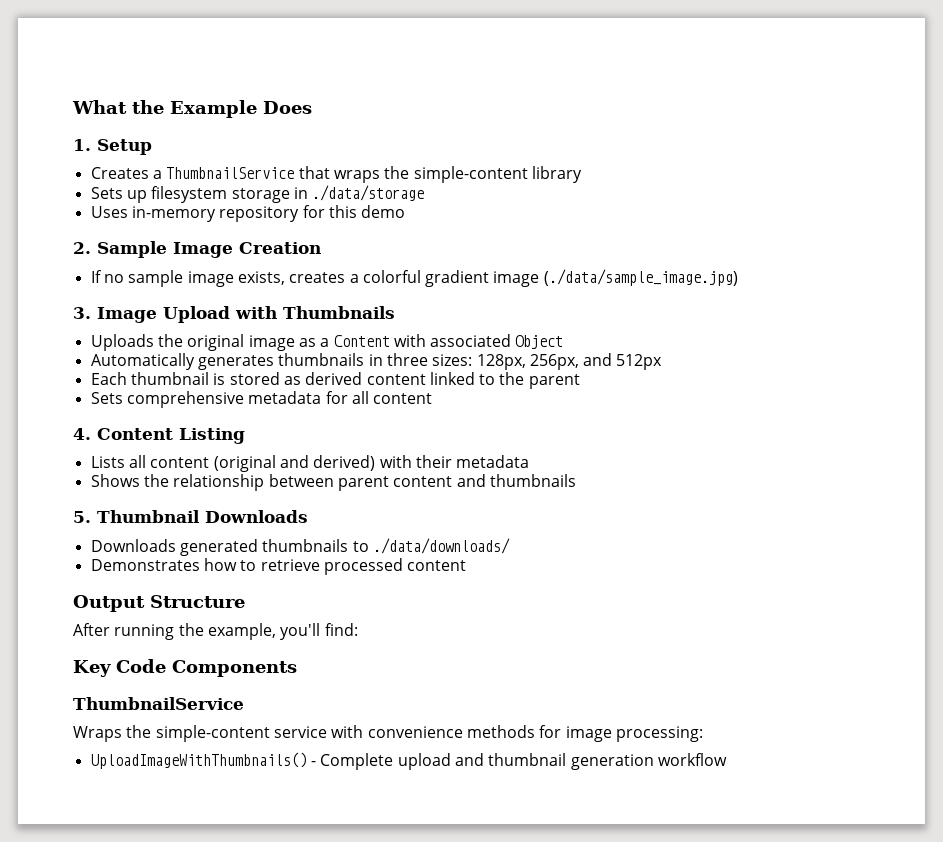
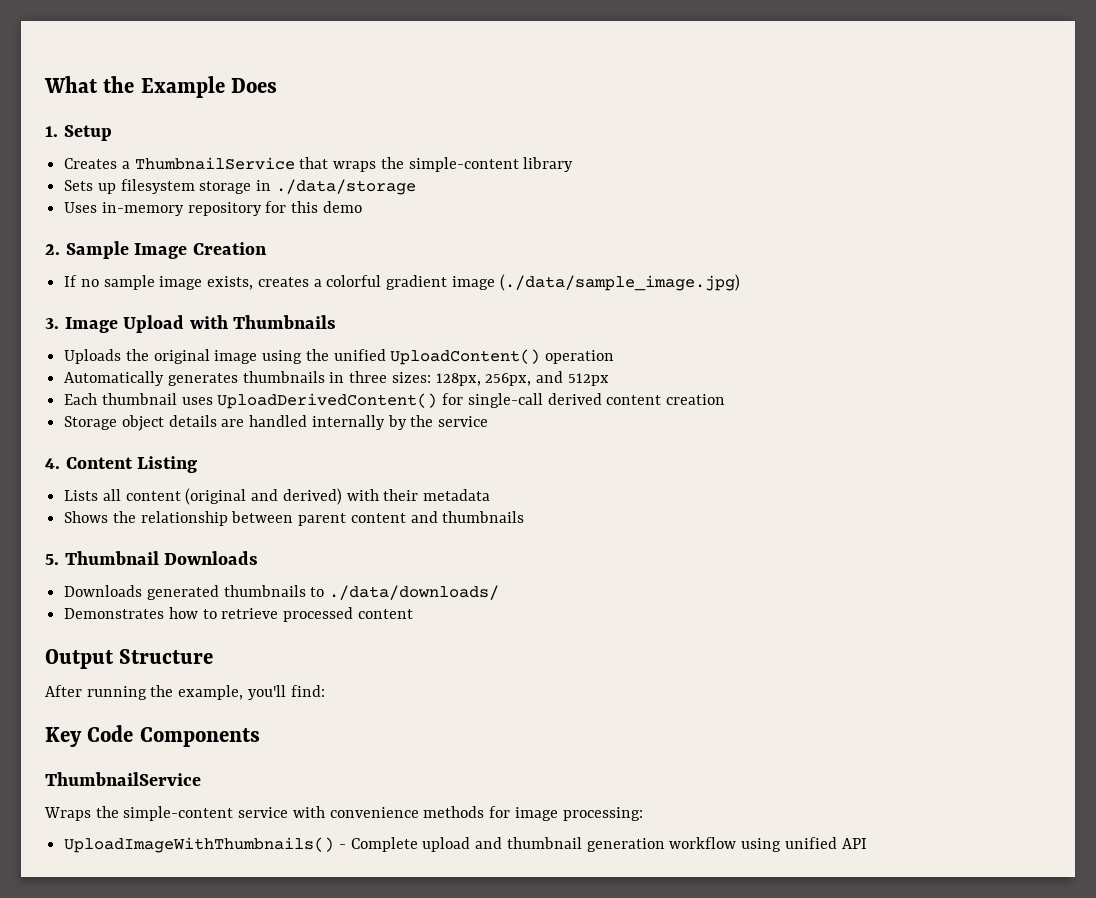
- Uploads the original image as a Content with associated Object
+ Uploads the original image using the unified UploadContent() operation
- Each thumbnail is stored as derived content linked to the parent
- Sets comprehensive metadata for all content
+ Each thumbnail uses UploadDerivedContent() for single-call derived content creation
+ Storage object details are handled internally by the service
- UploadImageWithThumbnails() - Complete upload and thumbnail generation workflow
+ UploadImageWithThumbnails() - Complete upload and thumbnail generation workflow using unified API

